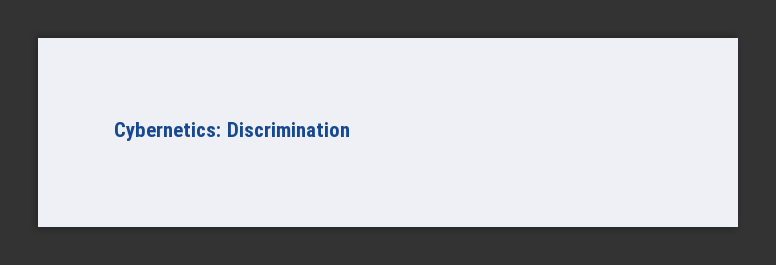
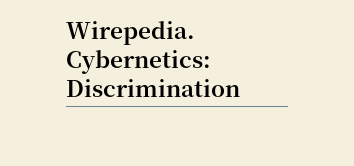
+ Wirepedia.

